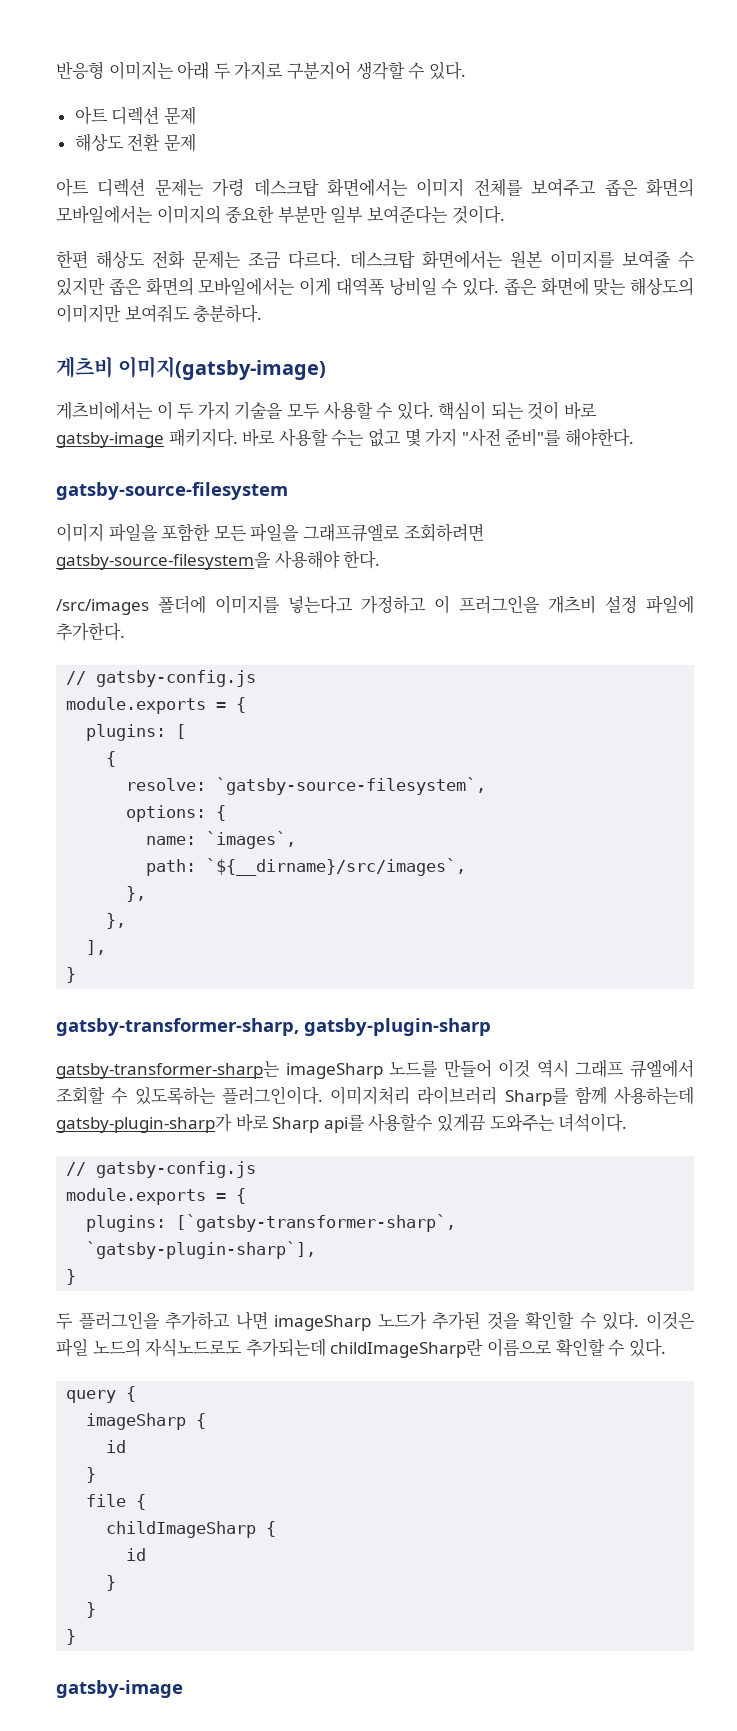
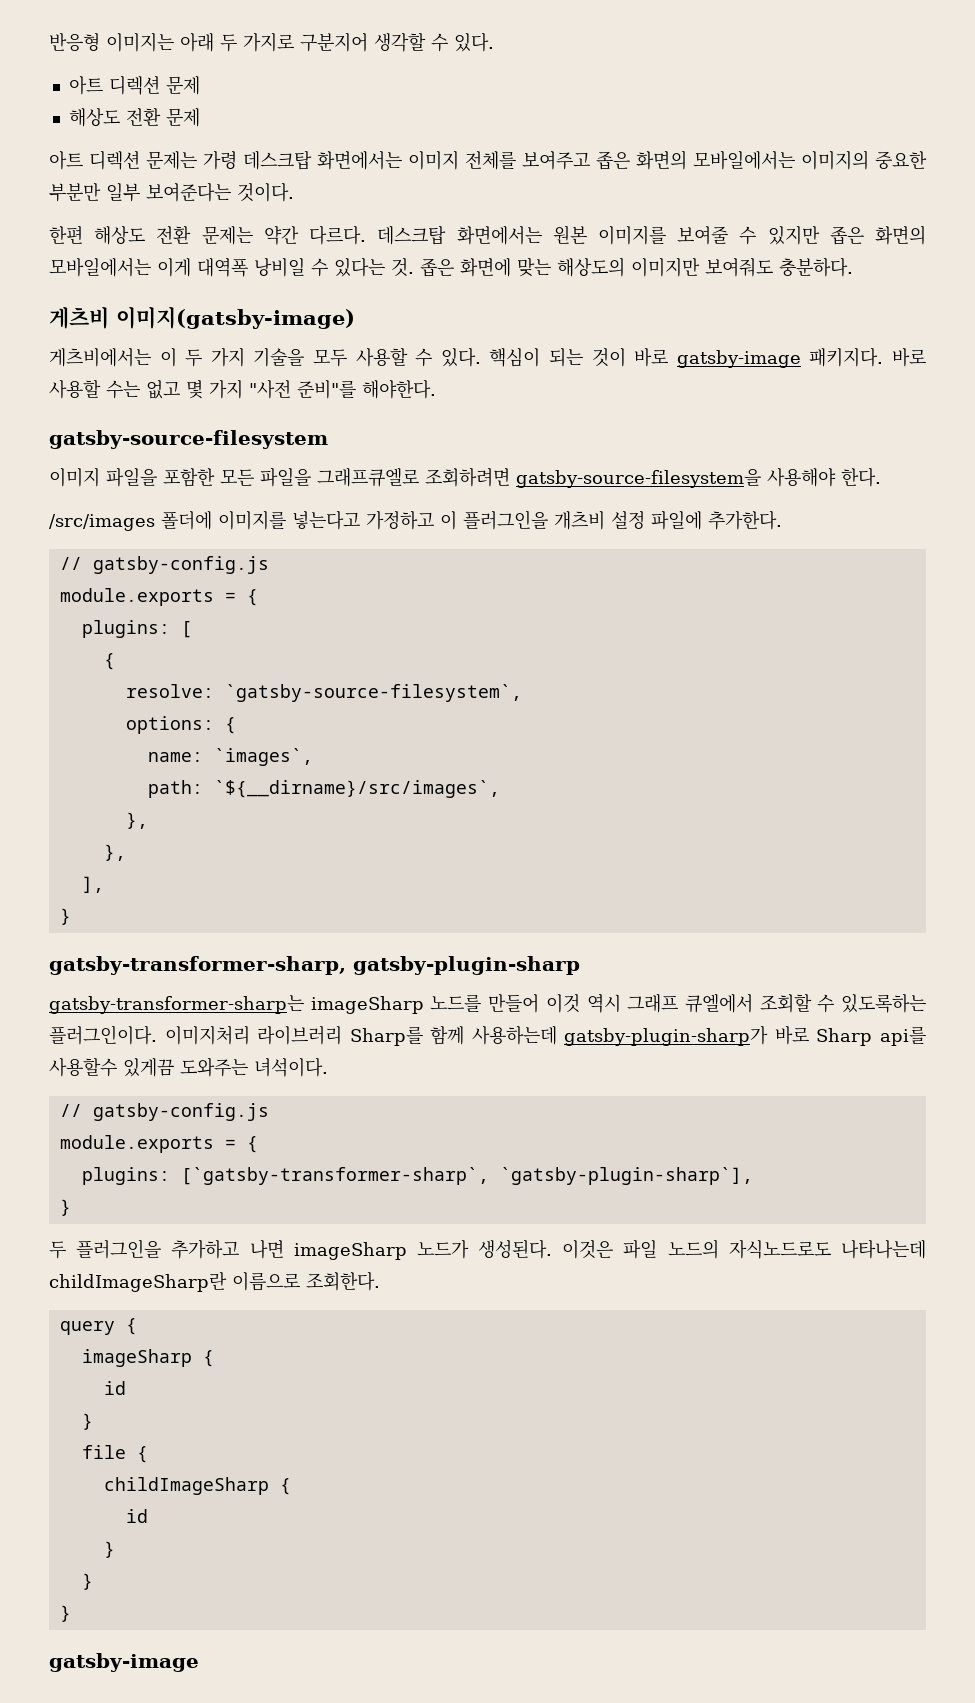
- 한편 해상도 전화 문제는 조금 다르다.
+ 한편 해상도 전환 문제는 약간 다르다.
- 데스크탑 화면에서는 원본 이미지를 보여줄 수 있지만 좁은 화면의 모바일에서는 이게 대역폭 낭비일 수 있다.
+ 데스크탑 화면에서는 원본 이미지를 보여줄 수 있지만 좁은 화면의 모바일에서는 이게 대역폭 낭비일 수 있다는 것.
- /src/images 폴더에 이미지를 넣는다고 가정하고 이 프러그인을 개츠비 설정 파일에 추가한다.
+ /src/images 폴더에 이미지를 넣는다고 가정하고 이 플러그인을 개츠비 설정 파일에 추가한다.
- 두 플러그인을 추가하고 나면 imageSharp 노드가 추가된 것을 확인할 수 있다.
+ 두 플러그인을 추가하고 나면 imageSharp 노드가 생성된다.
- 이것은 파일 노드의 자식노드로도 추가되는데 childImageSharp란 이름으로 확인할 수 있다.
+ 이것은 파일 노드의 자식노드로도 나타나는데 childImageSharp란 이름으로 조회한다.

